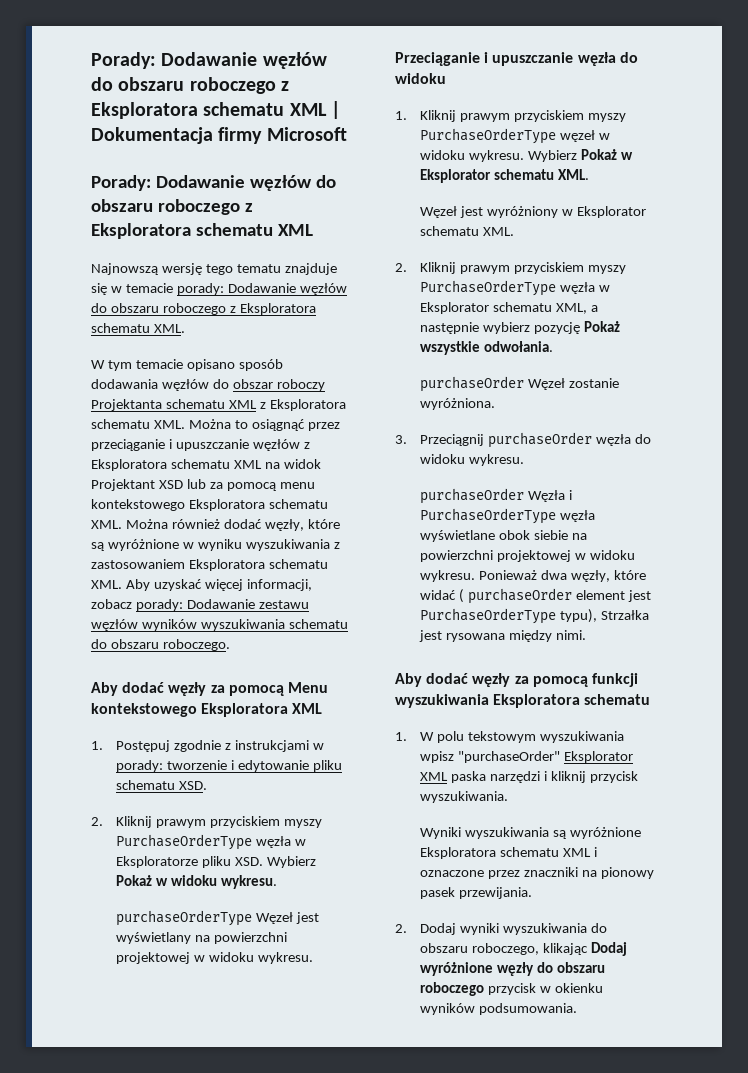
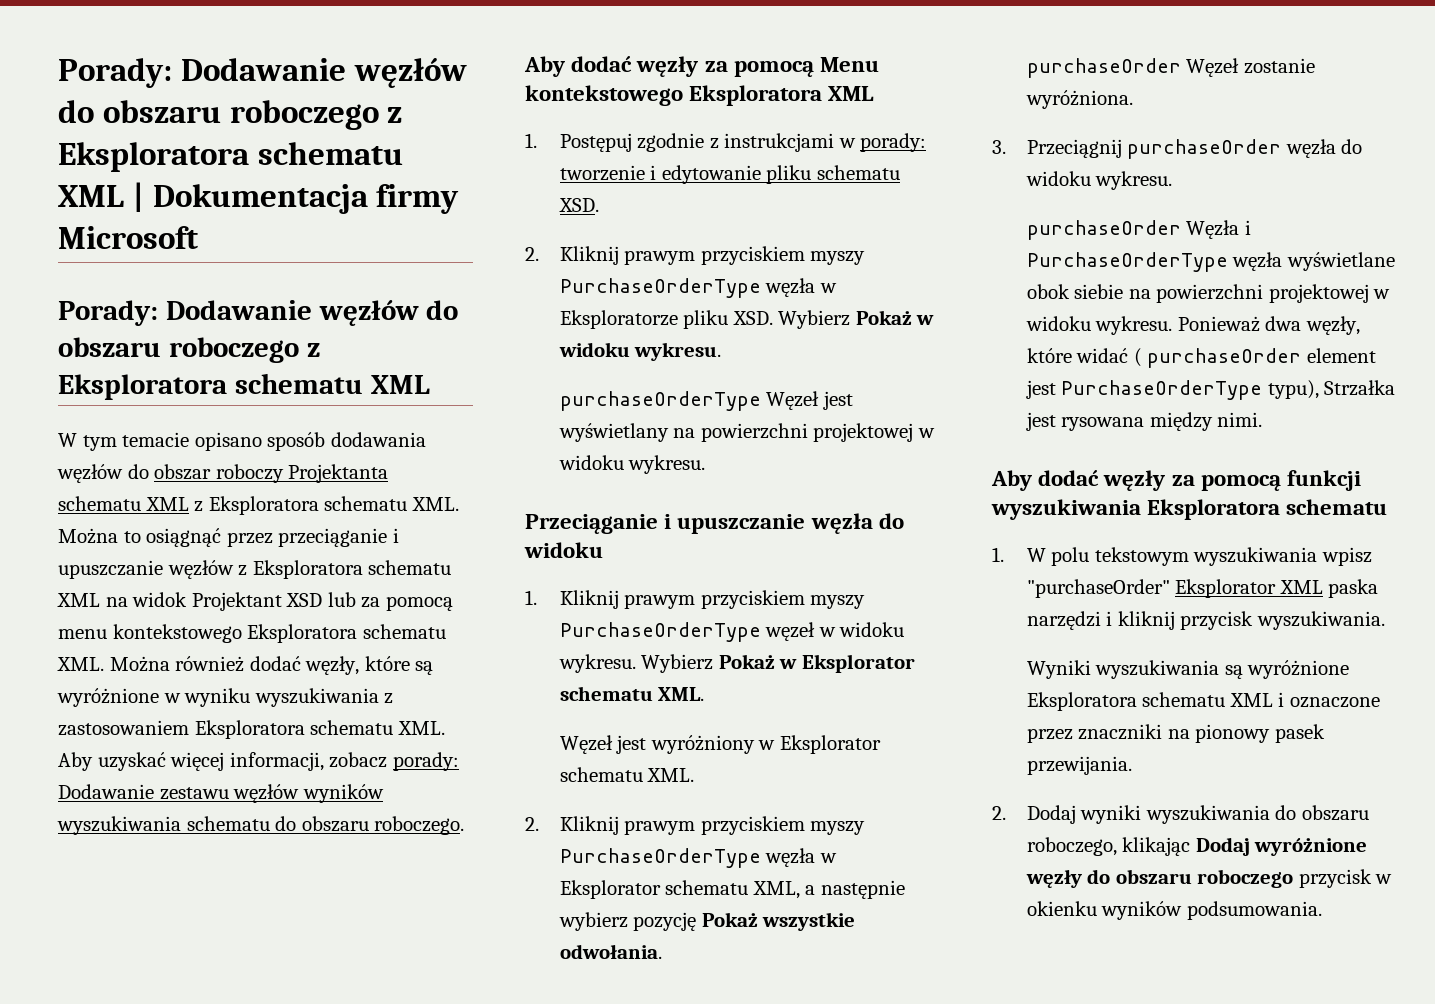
- Najnowszą wersję tego tematu znajduje się w temacie porady: Dodawanie węzłów do obszaru roboczego z Eksploratora schematu XML.

